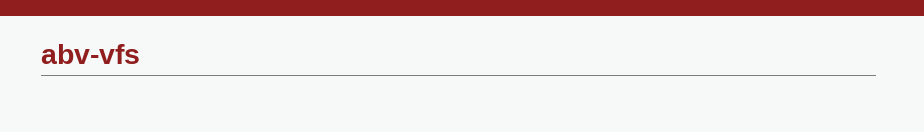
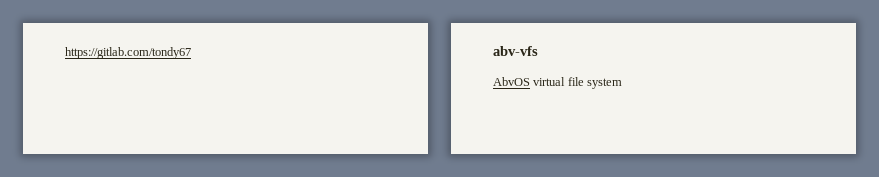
+ https://gitlab.com/tondy67
+ AbvOS virtual file system

